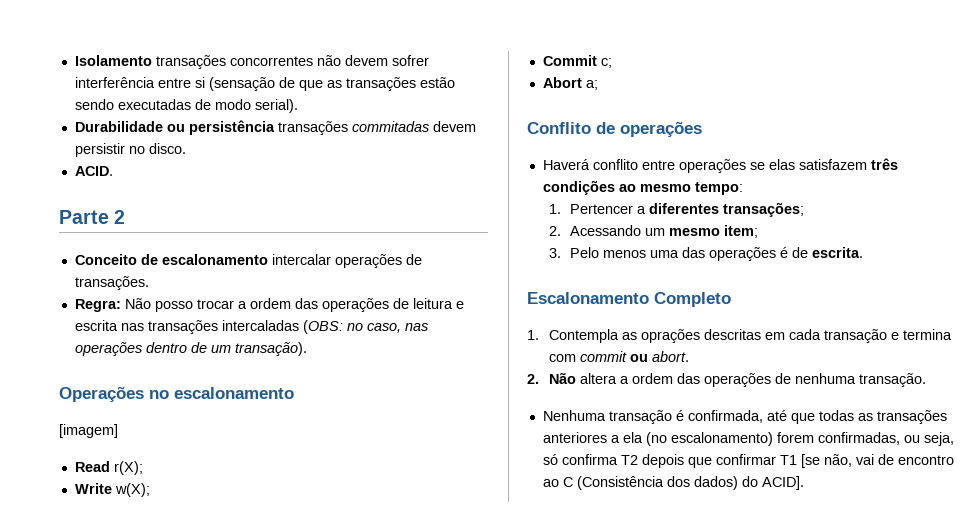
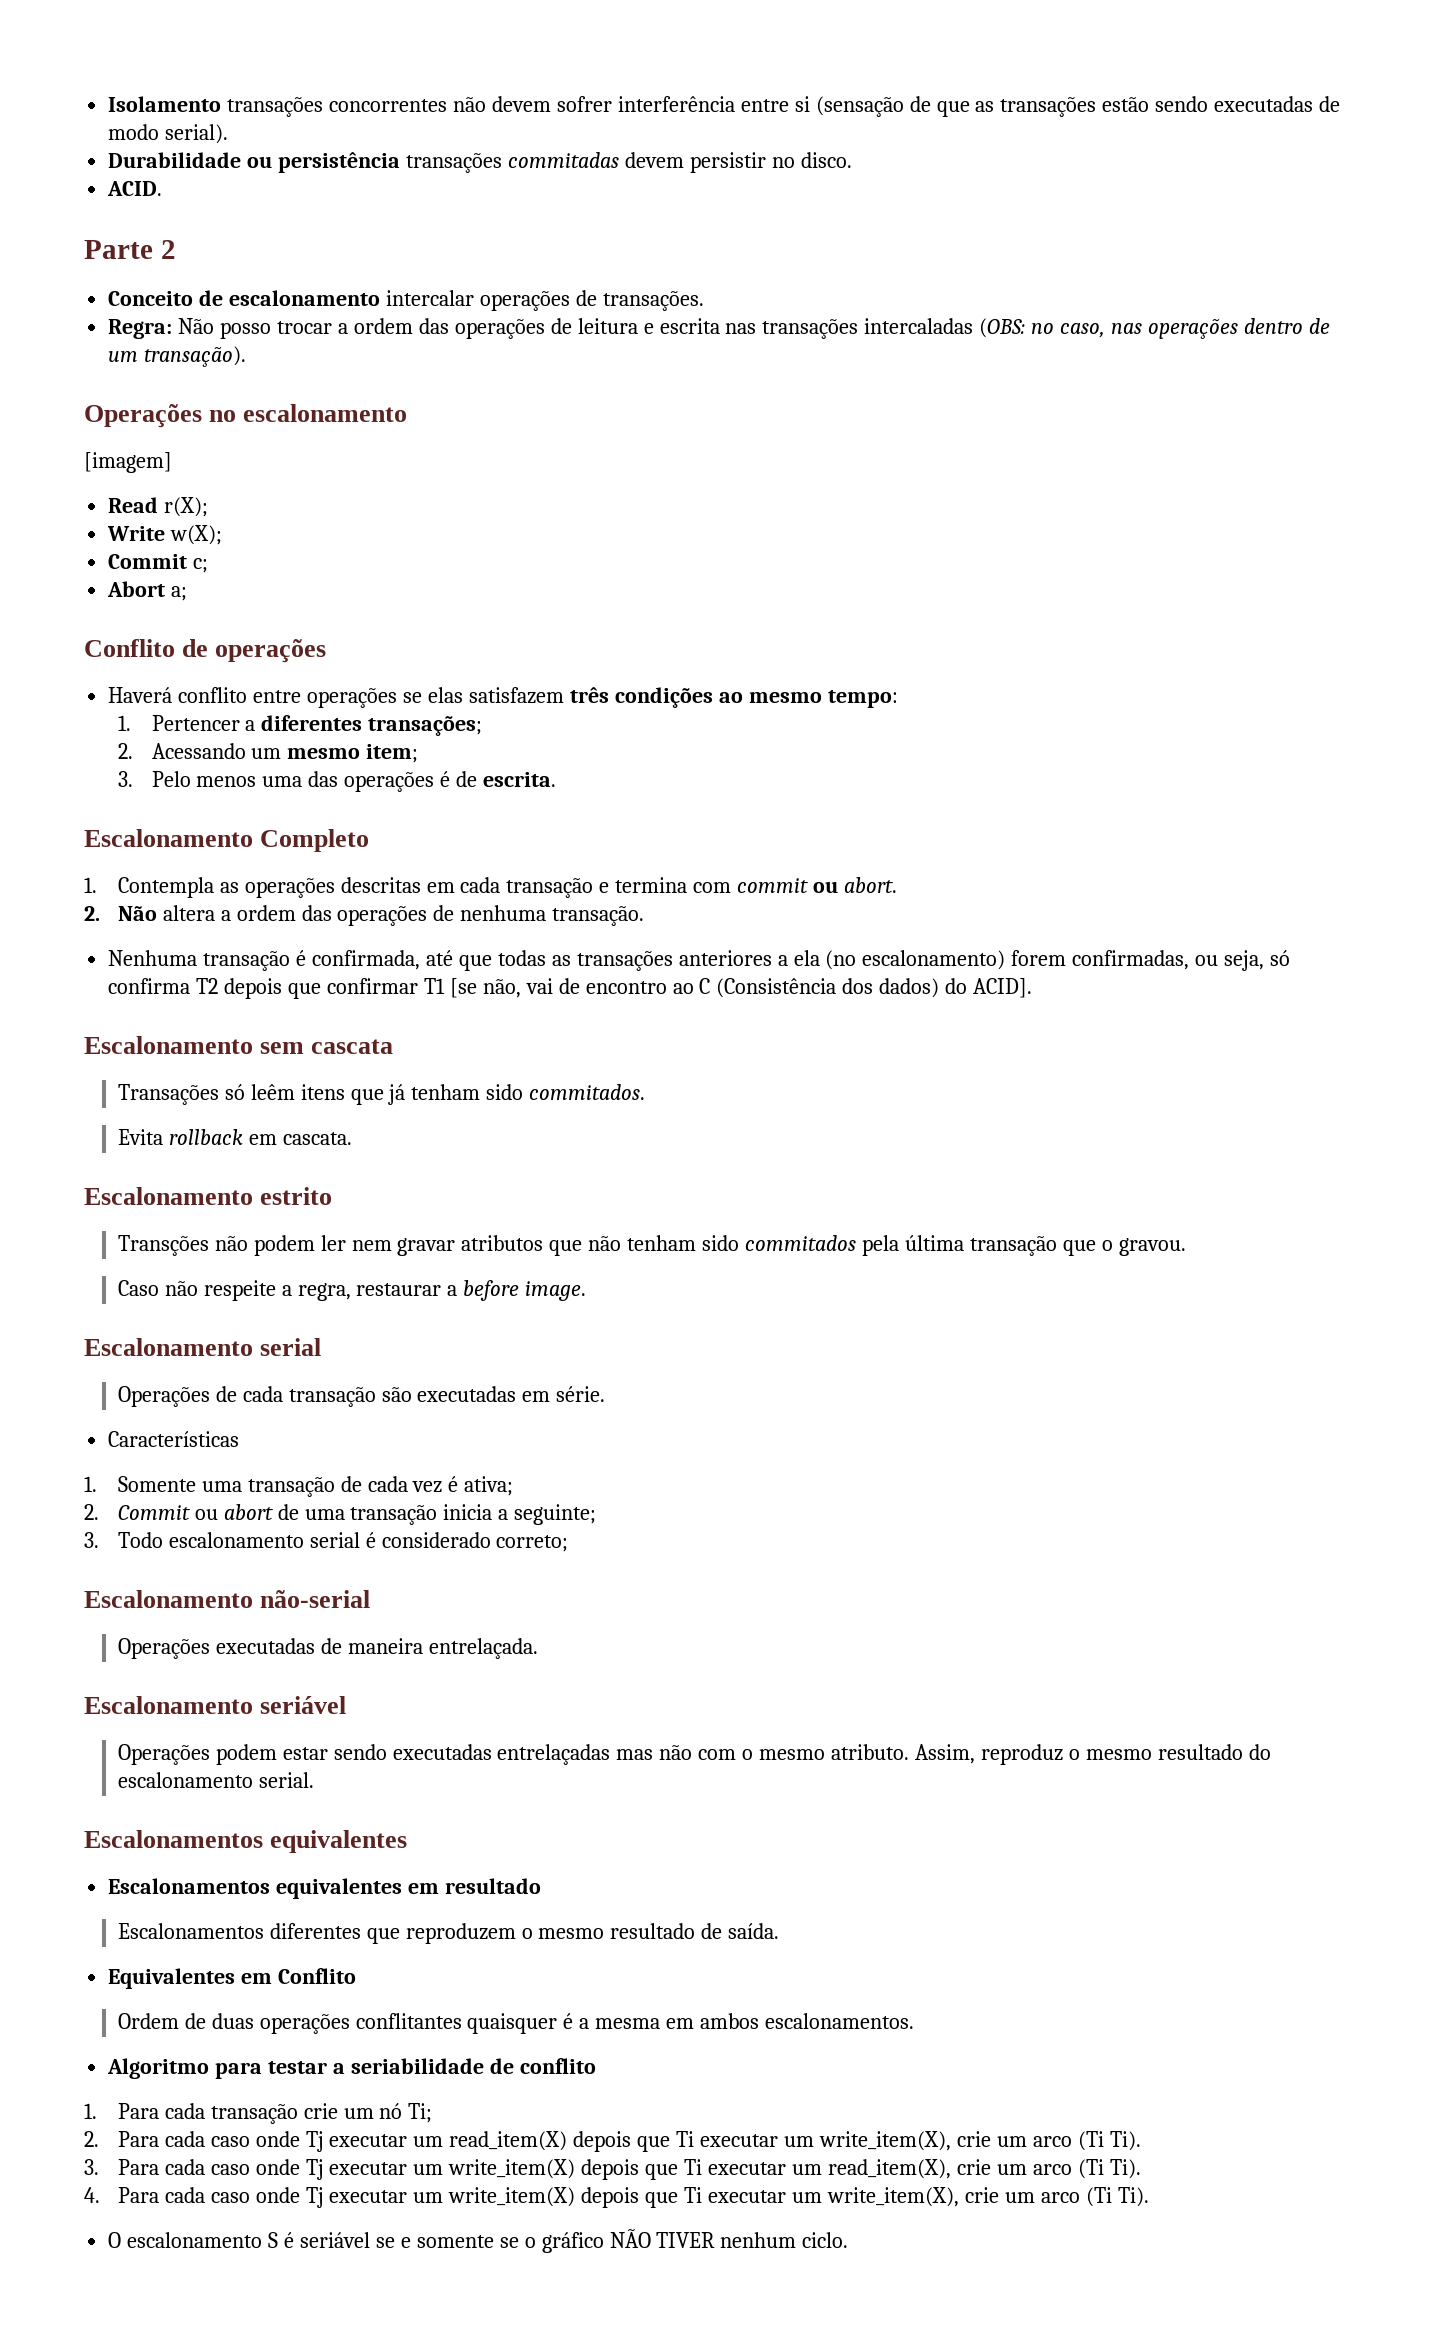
- 1. Contempla as oprações descritas em cada transação e termina com commit ou abort.
+ 1. Contempla as operações descritas em cada transação e termina com commit ou abort.
+ Escalonamento sem cascata
+ Transações só leêm itens que já tenham sido commitados.
+ Evita rollback em cascata.
+ Escalonamento estrito
+ Transções não podem ler nem gravar atributos que não tenham sido commitados pela última transação que o gravou.
+ Caso não respeite a regra, restaurar a before image.
+ Escalonamento serial
+ Operações de cada transação são executadas em série.
+ Características
+ 1. Somente uma transação de cada vez é ativa;
+ 2. Commit ou abort de uma transação inicia a seguinte;
+ 3. Todo escalonamento serial é considerado correto;
+ Escalonamento não-serial
+ Operações executadas de maneira entrelaçada.
+ Escalonamento seriável
+ Operações podem estar sendo executadas entrelaçadas mas não com o mesmo atributo. Assim, reproduz o mesmo resultado do escalonamento serial.
+ Escalonamentos equivalentes
+ Escalonamentos equivalentes em resultado
+ Escalonamentos diferentes que reproduzem o mesmo resultado de saída.
+ Equivalentes em Conflito
+ Ordem de duas operações conflitantes quaisquer é a mesma em ambos escalonamentos.
+ Algoritmo para testar a seriabilidade de conflito
+ 1. Para cada transação crie um nó Ti;
+ 2. Para cada caso onde Tj executar um read_item(X) depois que Ti executar um write_item(X), crie um arco (Ti Ti).
+ 3. Para cada caso onde Tj executar um write_item(X) depois que Ti executar um read_item(X), crie um arco (Ti Ti).
+ 4. Para cada caso onde Tj executar um write_item(X) depois que Ti executar um write_item(X), crie um arco (Ti Ti).
+ O escalonamento S é seriável se e somente se o gráfico NÃO TIVER nenhum ciclo.

